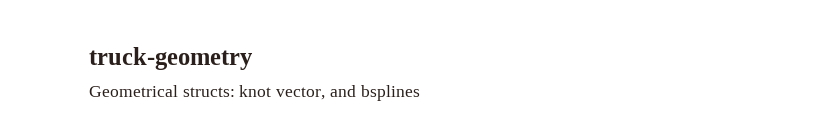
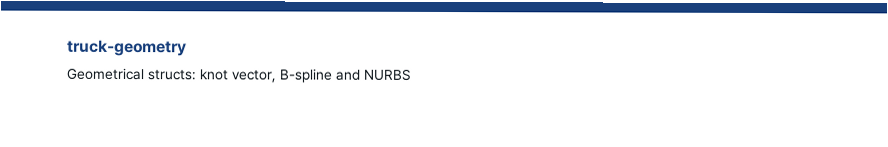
- Geometrical structs: knot vector, and bsplines
+ Geometrical structs: knot vector, B-spline and NURBS

